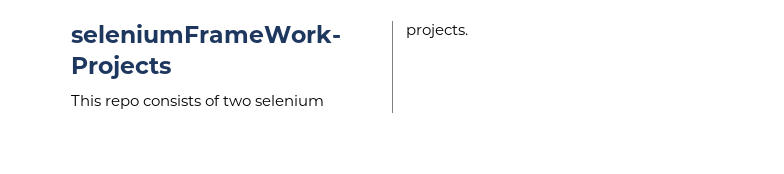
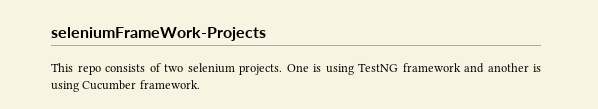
+ One is using TestNG framework and another is using Cucumber framework.

